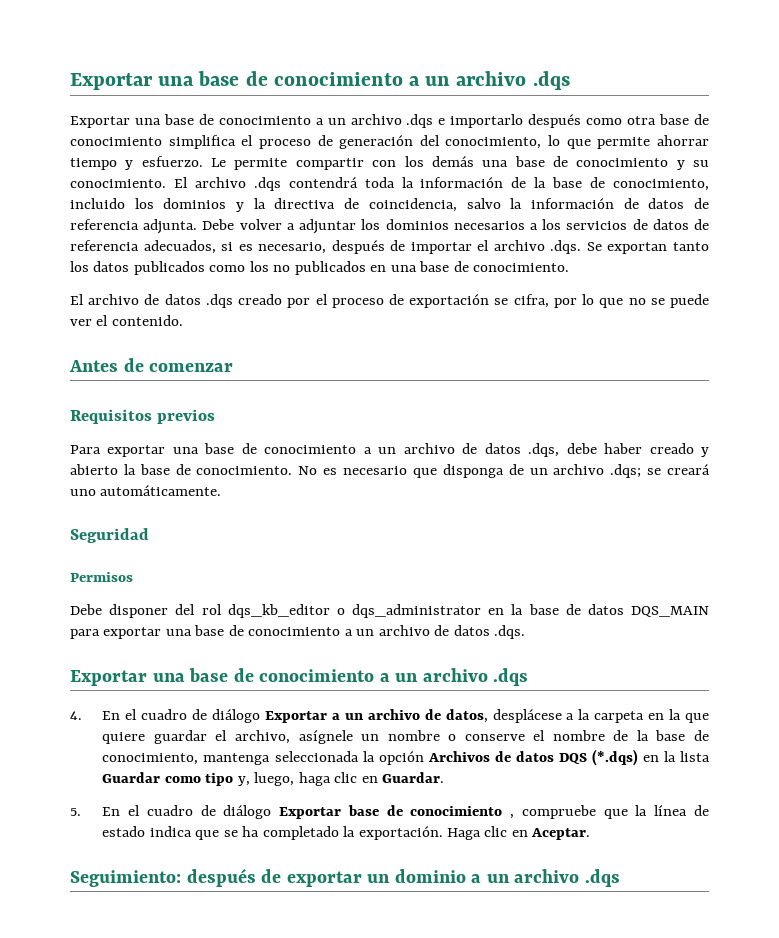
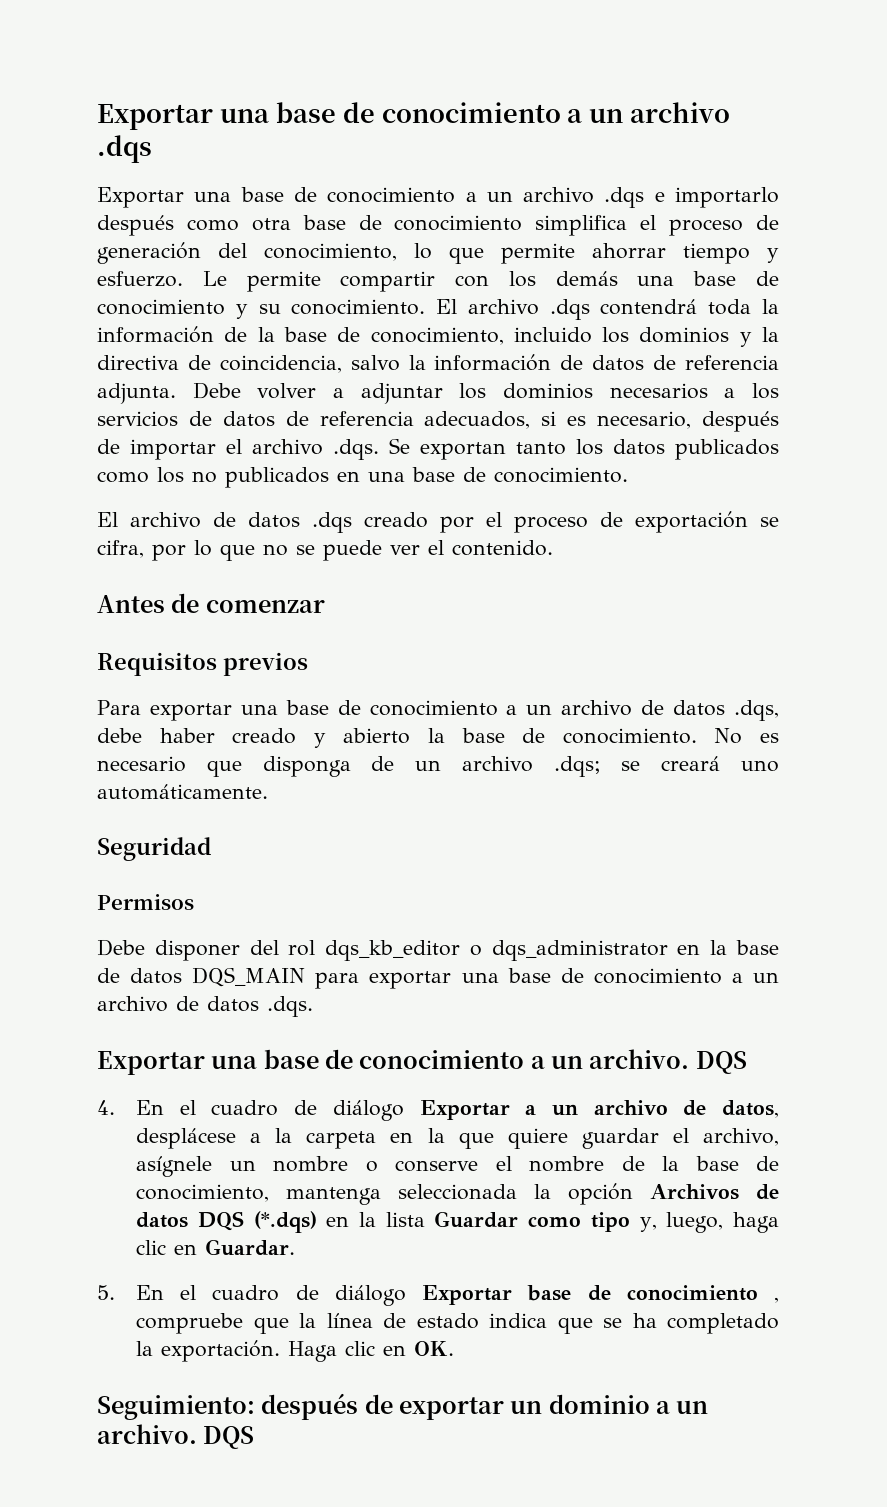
  Debe disponer del rol dqs_kb_editor o dqs_administrator en la base de datos DQS_MAIN para exportar una base de conocimiento a un archivo de datos .dqs.
- Exportar una base de conocimiento a un archivo .dqs
+ Exportar una base de conocimiento a un archivo. DQS
- Haga clic en Aceptar.
+ Haga clic en OK.
- Seguimiento: después de exportar un dominio a un archivo .dqs
+ Seguimiento: después de exportar un dominio a un archivo. DQS

